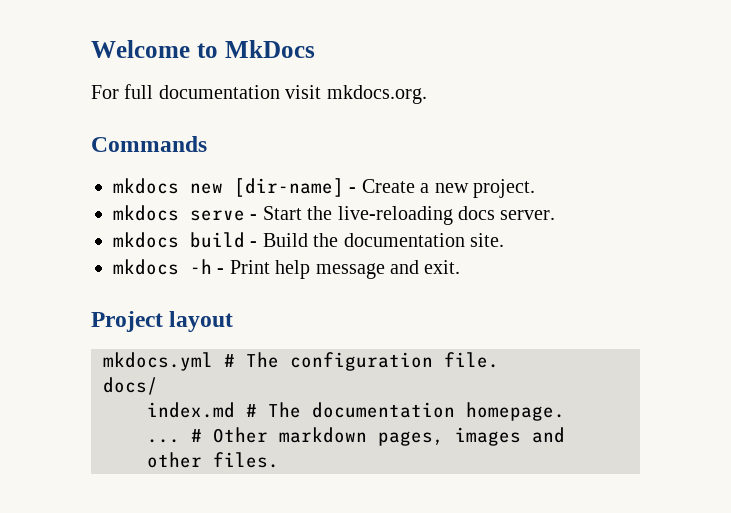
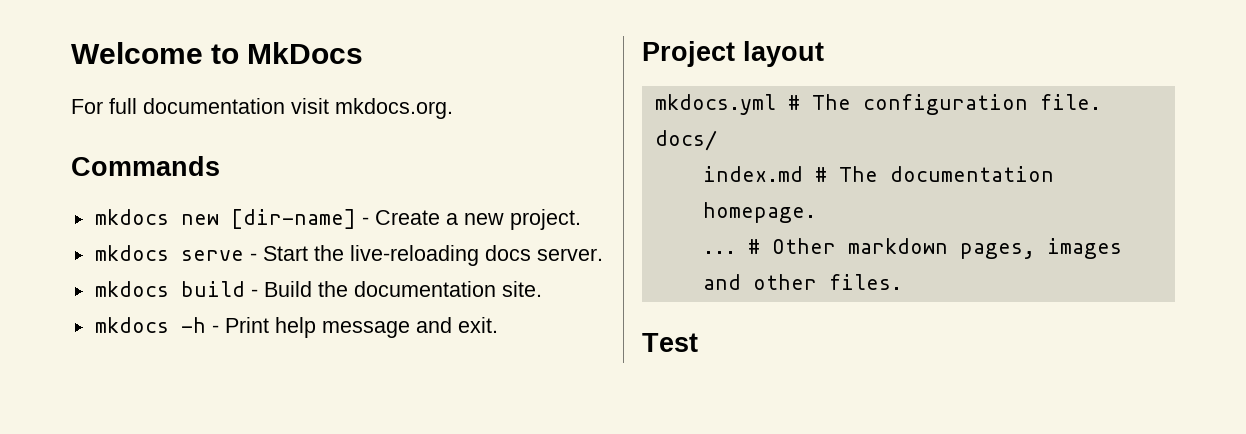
+ Test

